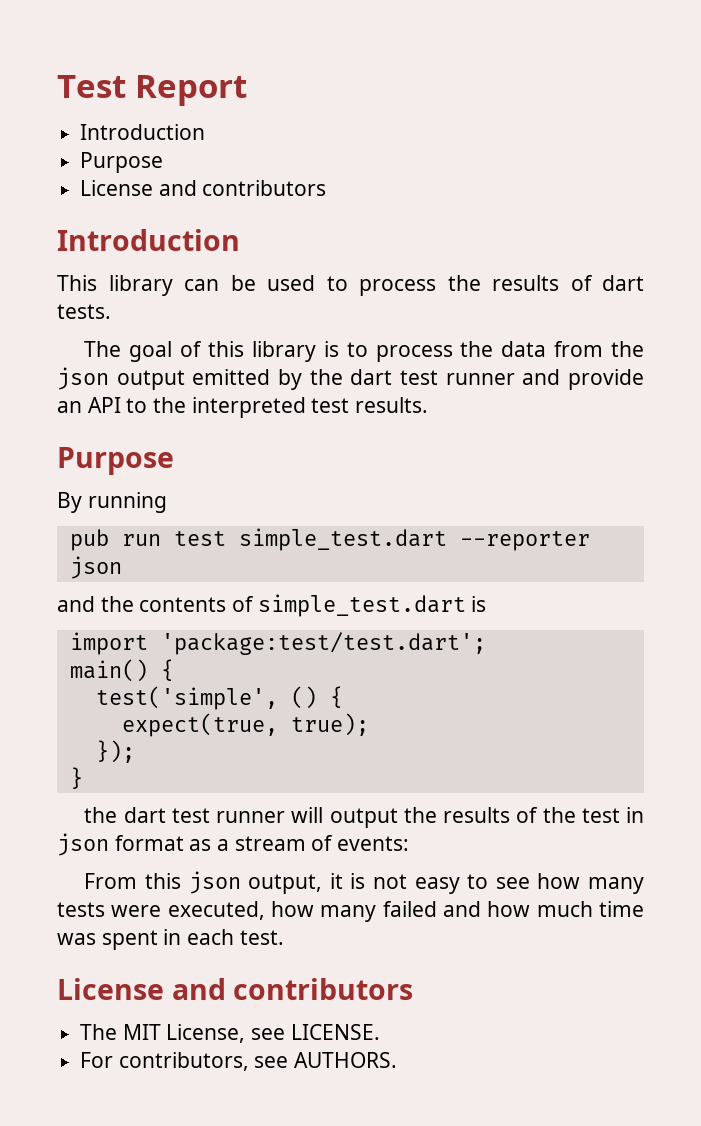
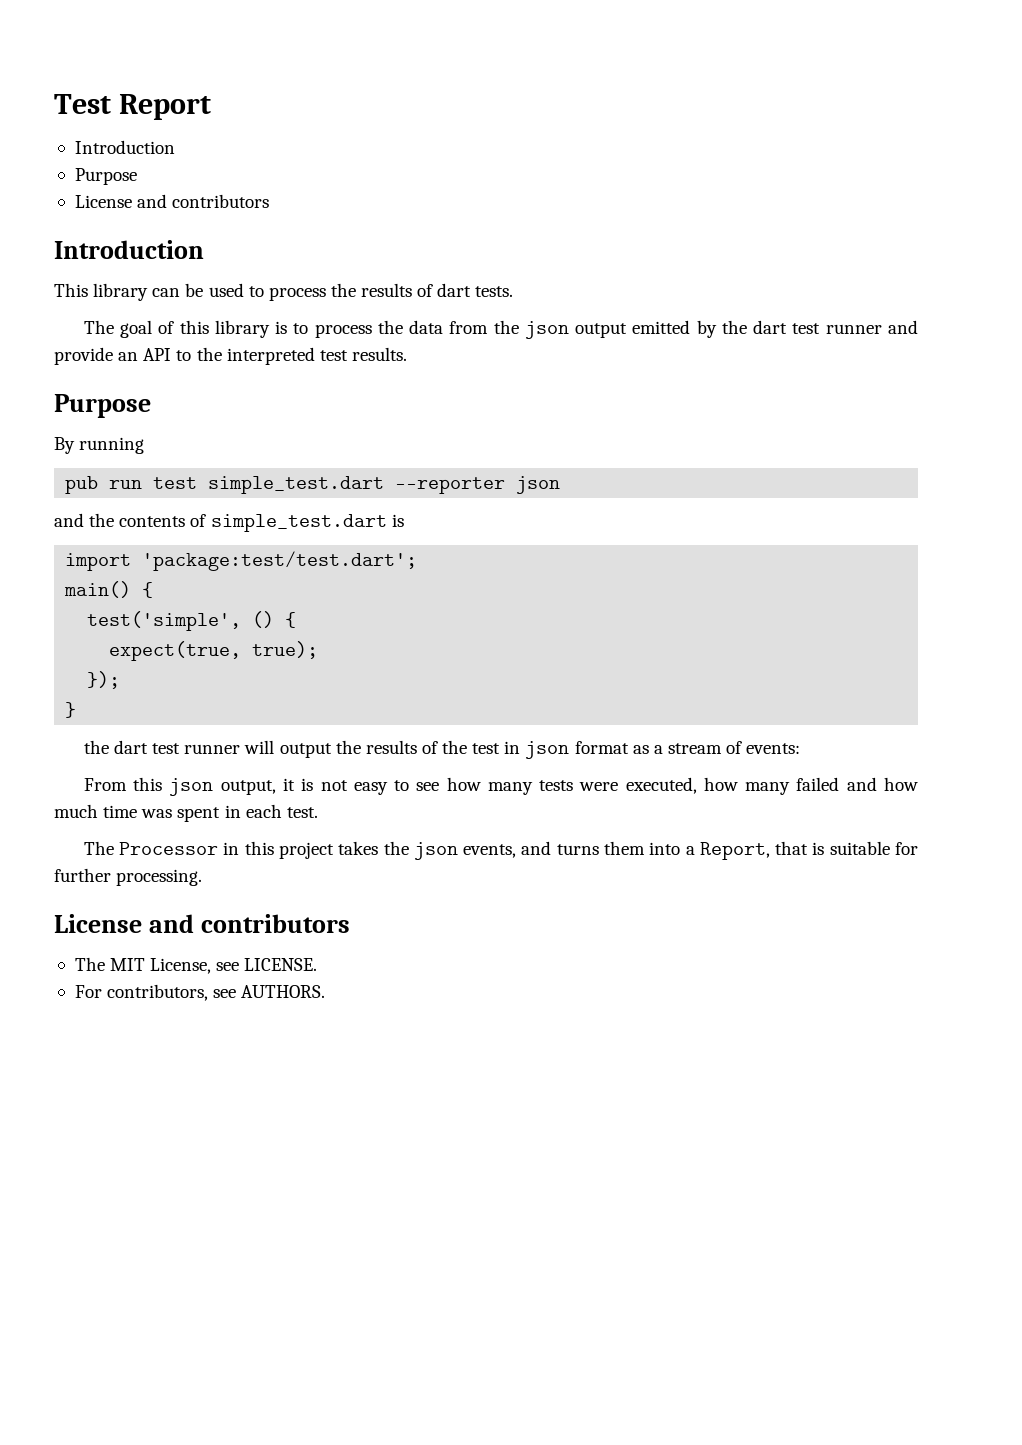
+ The Processor in this project takes the json events, and turns them into a Report, that is suitable for further processing.

